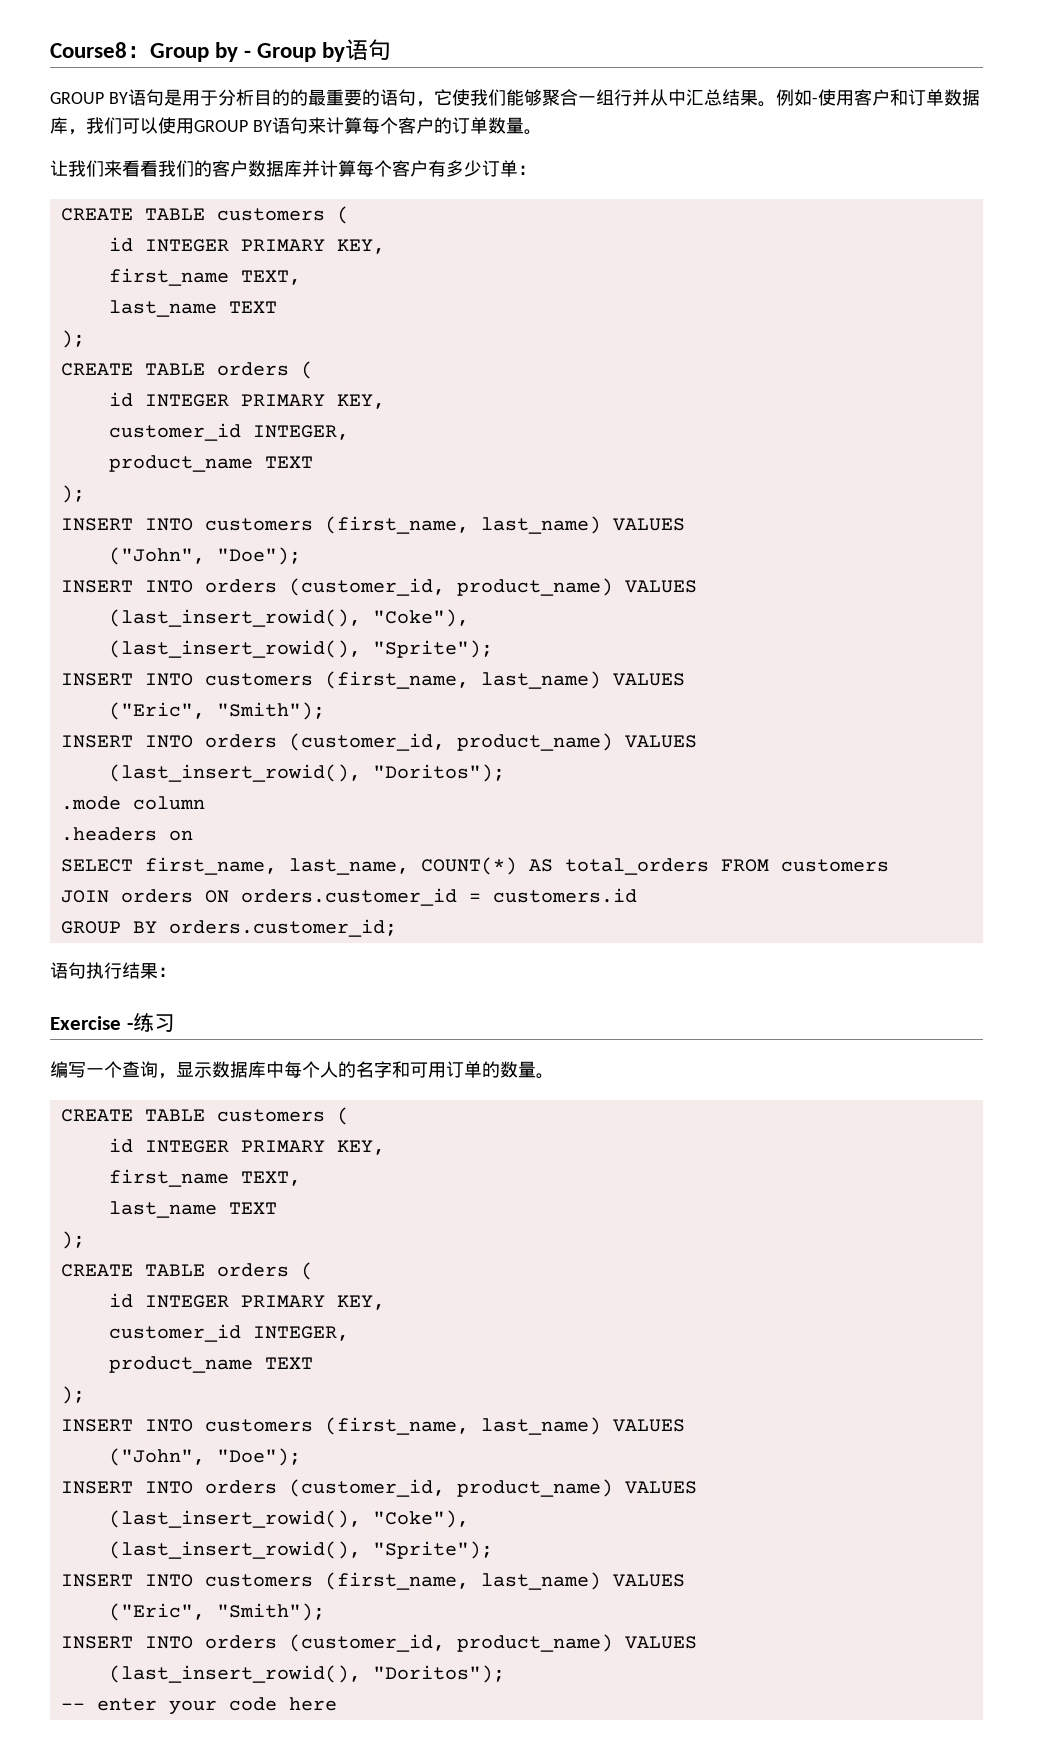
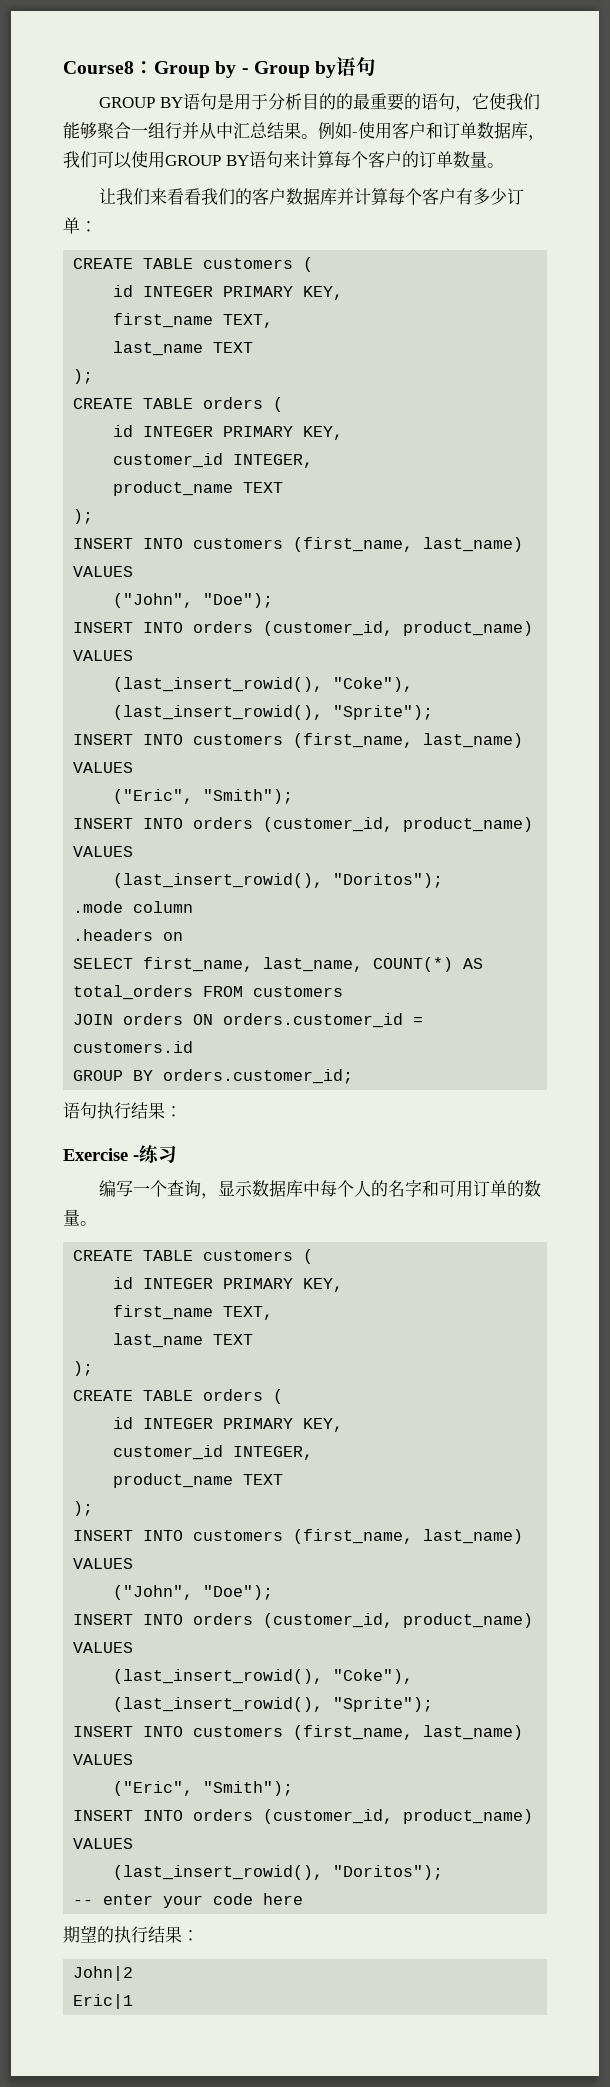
+ 期望的执行结果：
+ John|2
+ Eric|1

